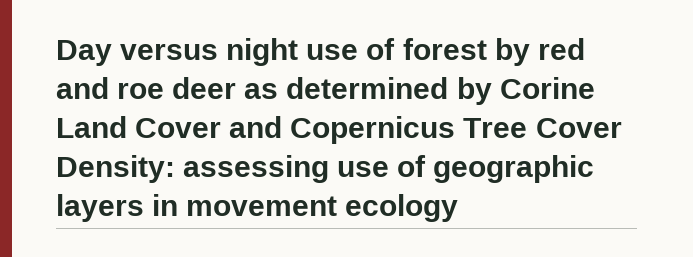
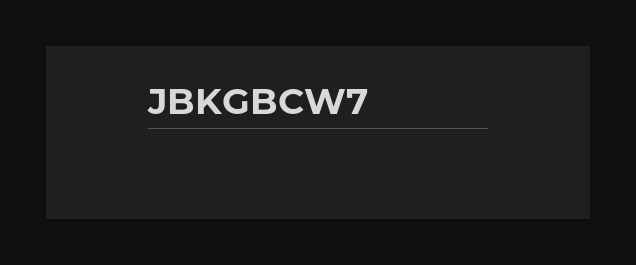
- Day versus night use of forest by red and roe deer as determined by Corine Land Cover and Copernicus Tree Cover Density: assessing use of geographic layers in movement ecology
+ JBKGBCW7

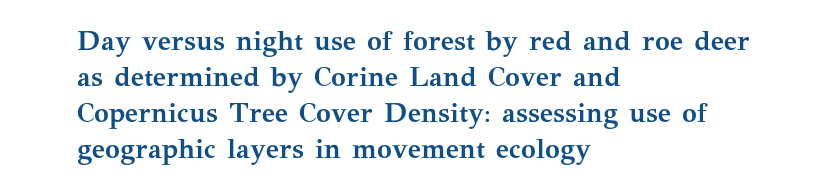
- JBKGBCW7
+ Day versus night use of forest by red and roe deer as determined by Corine Land Cover and Copernicus Tree Cover Density: assessing use of geographic layers in movement ecology

